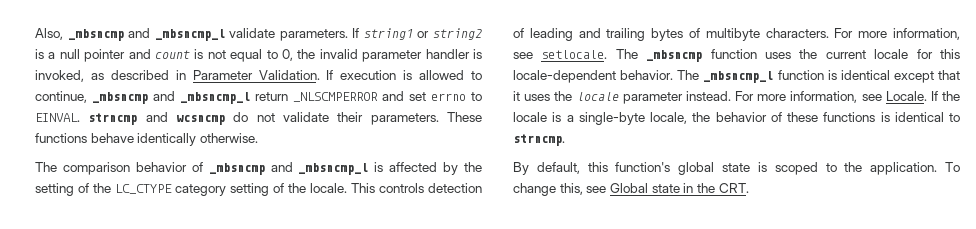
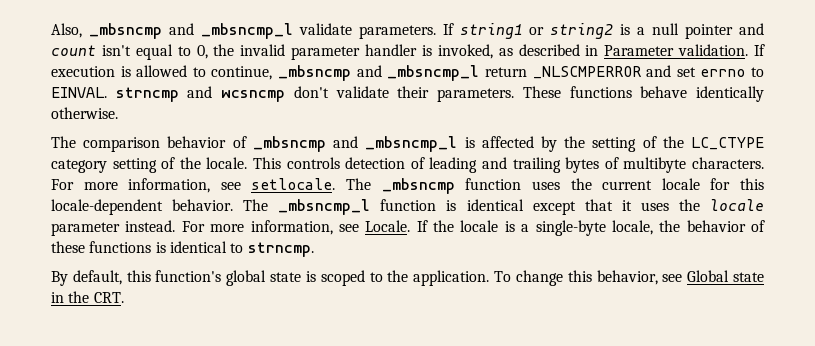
- If string1 or string2 is a null pointer and count is not equal to 0, the invalid parameter handler is invoked, as described in Parameter Validation.
+ If string1 or string2 is a null pointer and count isn't equal to 0, the invalid parameter handler is invoked, as described in Parameter validation.
- If execution is allowed to continue, _mbsncmp and _mbsncmp_l return _NLSCMPERROR and set errno to EINVAL. strncmp and wcsncmp do not validate their parameters.
+ If execution is allowed to continue, _mbsncmp and _mbsncmp_l return _NLSCMPERROR and set errno to EINVAL. strncmp and wcsncmp don't validate their parameters.
- To change this, see Global state in the CRT.
+ To change this behavior, see Global state in the CRT.

